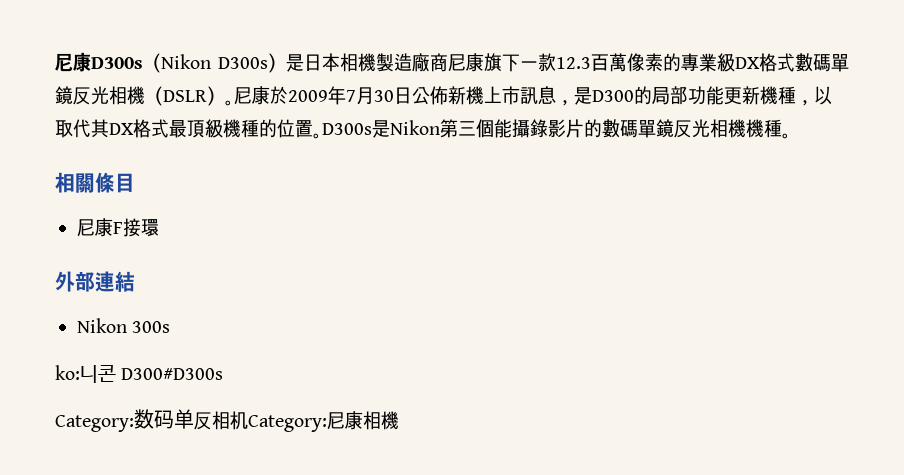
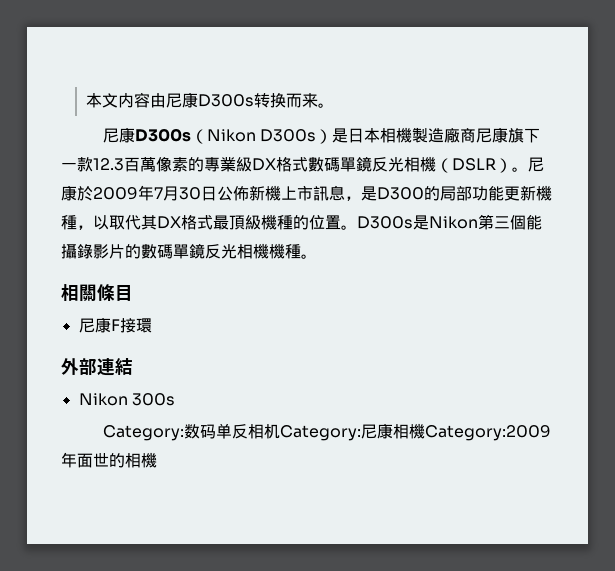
+ 本文内容由尼康D300s转换而来。
- ko:니콘 D300#D300s
- Category:数码单反相机Category:尼康相機
+ Category:数码单反相机Category:尼康相機Category:2009年面世的相機

